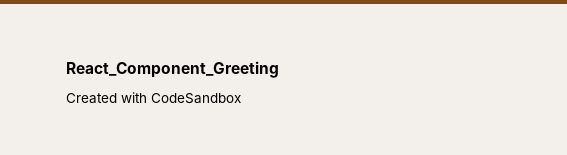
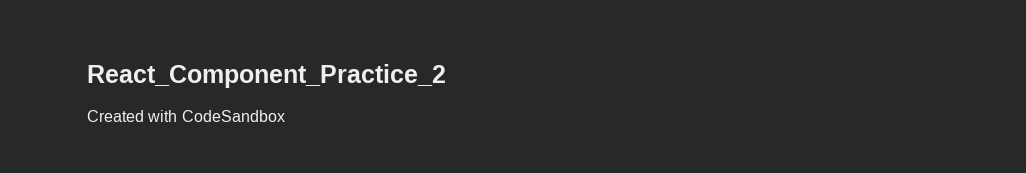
- React_Component_Greeting
+ React_Component_Practice_2

